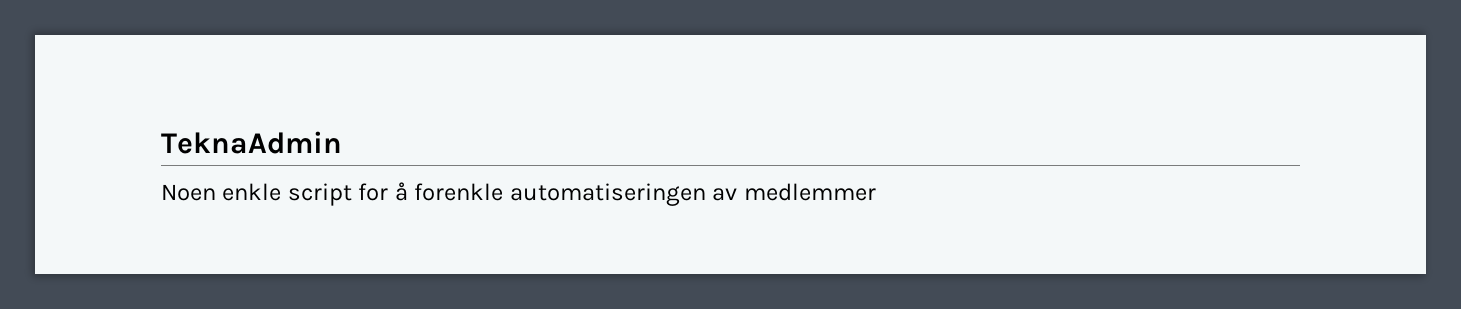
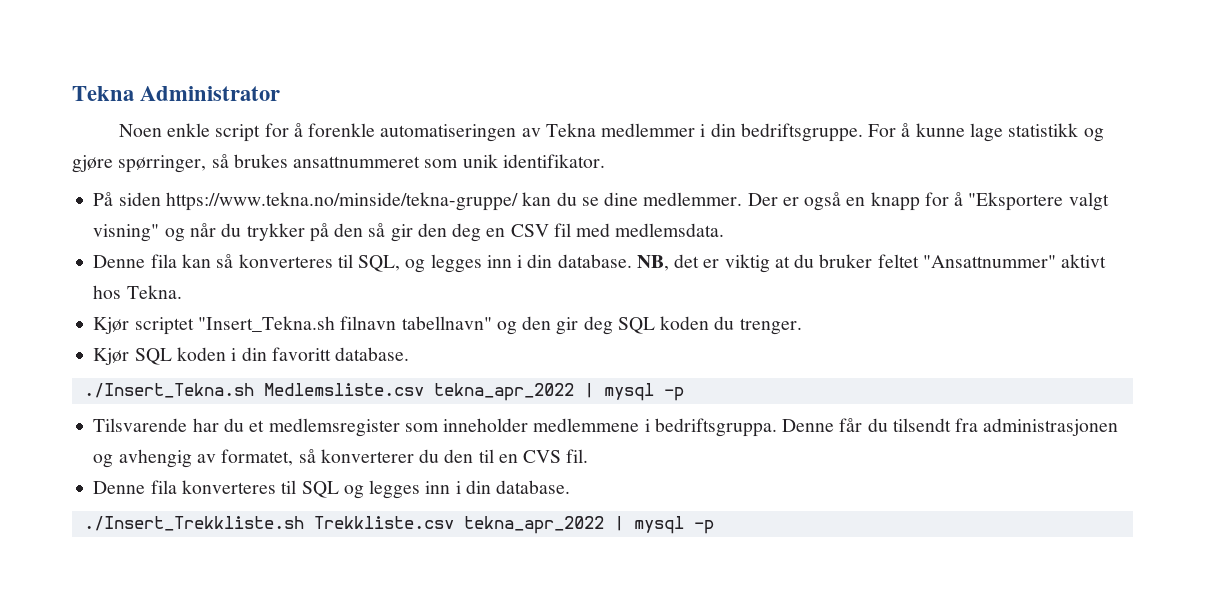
- TeknaAdmin
+ Tekna Administrator
- Noen enkle script for å forenkle automatiseringen av medlemmer
+ Noen enkle script for å forenkle automatiseringen av Tekna medlemmer i din bedriftsgruppe. For å kunne lage statistikk og gjøre spørringer, så brukes ansattnummeret som unik identifikator.
+ På siden https://www.tekna.no/minside/tekna-gruppe/ kan du se dine medlemmer. Der er også en knapp for å "Eksportere valgt visning" og når du trykker på den så gir den deg en CSV fil med medlemsdata.
+ Denne fila kan så konverteres til SQL, og legges inn i din database. NB, det er viktig at du bruker feltet "Ansattnummer" aktivt hos Tekna.
+ Kjør scriptet "Insert_Tekna.sh filnavn tabellnavn" og den gir deg SQL koden du trenger.
+ Kjør SQL koden i din favoritt database.
+ ./Insert_Tekna.sh Medlemsliste.csv tekna_apr_2022 | mysql -p
+ Tilsvarende har du et medlemsregister som inneholder medlemmene i bedriftsgruppa. Denne får du tilsendt fra administrasjonen og avhengig av formatet, så konverterer du den til en CVS fil.
+ Denne fila konverteres til SQL og legges inn i din database.
+ ./Insert_Trekkliste.sh Trekkliste.csv tekna_apr_2022 | mysql -p

